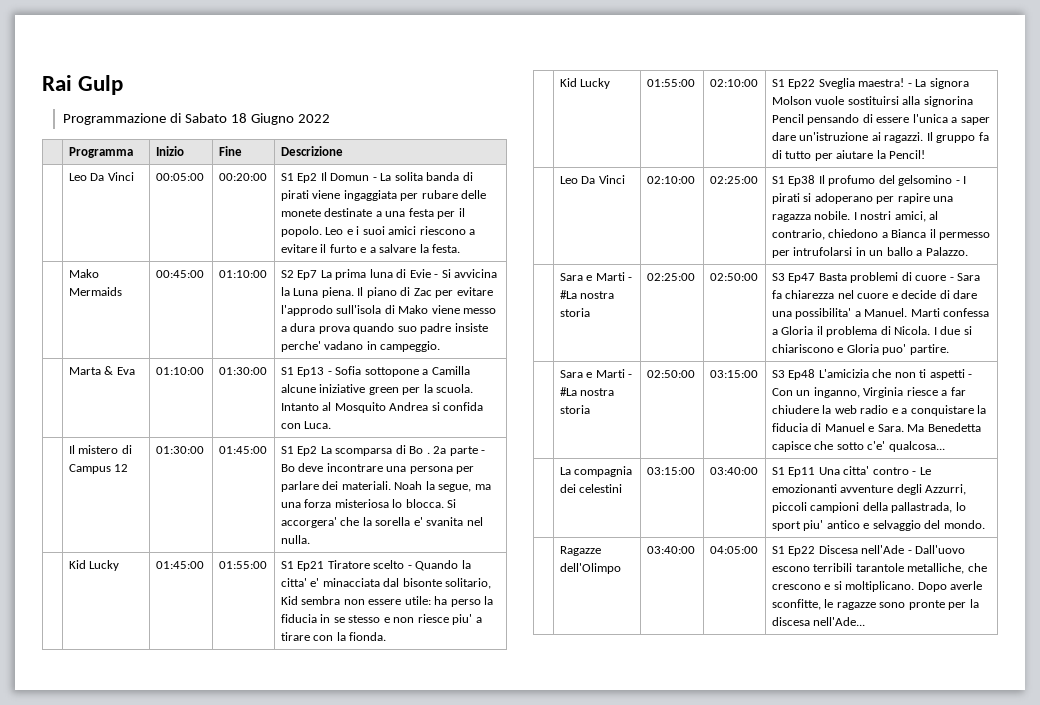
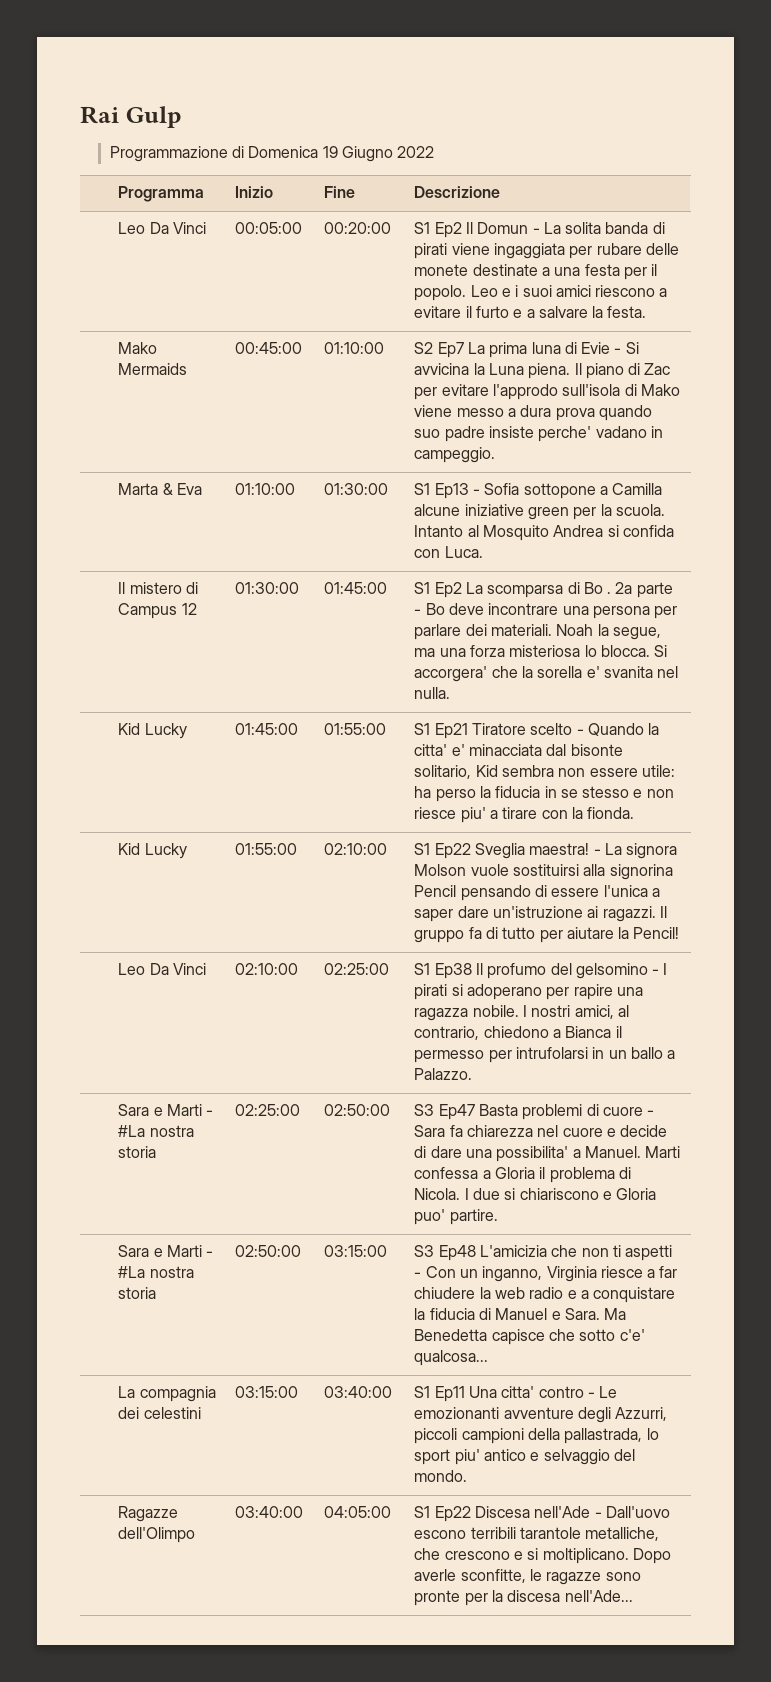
- Programmazione di Sabato 18 Giugno 2022
+ Programmazione di Domenica 19 Giugno 2022

